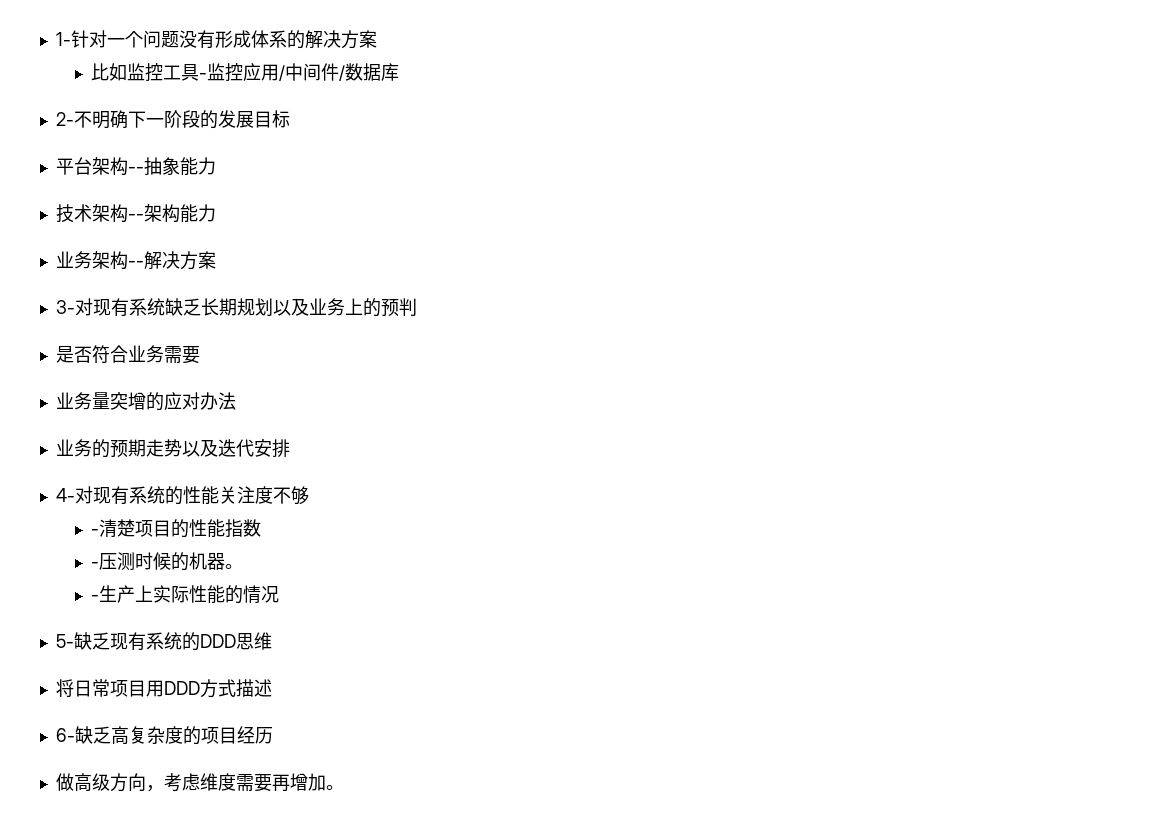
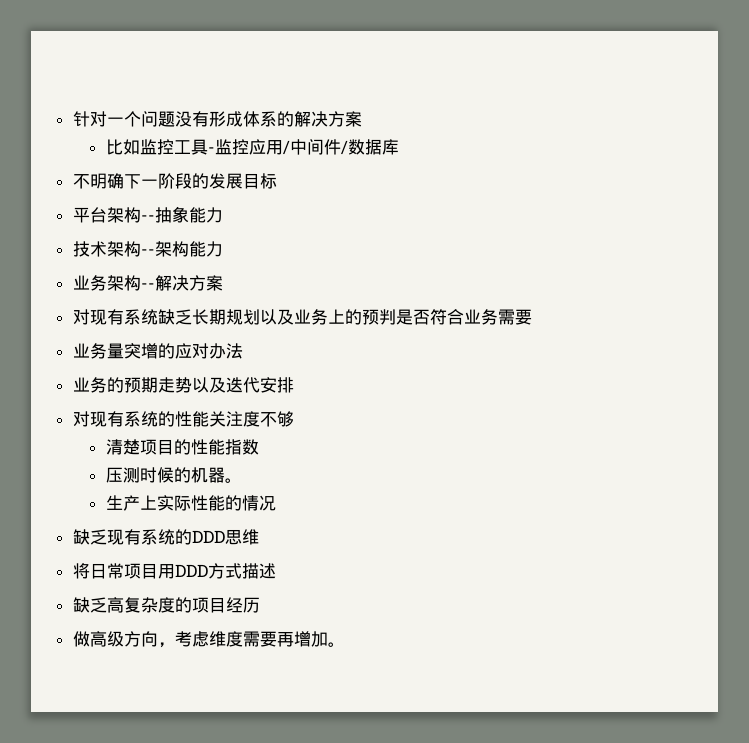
- 1-针对一个问题没有形成体系的解决方案
+ 针对一个问题没有形成体系的解决方案
- 2-不明确下一阶段的发展目标
+ 不明确下一阶段的发展目标
- 3-对现有系统缺乏长期规划以及业务上的预判
- 是否符合业务需要
+ 对现有系统缺乏长期规划以及业务上的预判是否符合业务需要
- 4-对现有系统的性能关注度不够
+ 对现有系统的性能关注度不够
- -清楚项目的性能指数
+ 清楚项目的性能指数
- -压测时候的机器。
+ 压测时候的机器。
- -生产上实际性能的情况
+ 生产上实际性能的情况
- 5-缺乏现有系统的DDD思维
+ 缺乏现有系统的DDD思维
- 6-缺乏高复杂度的项目经历
+ 缺乏高复杂度的项目经历

